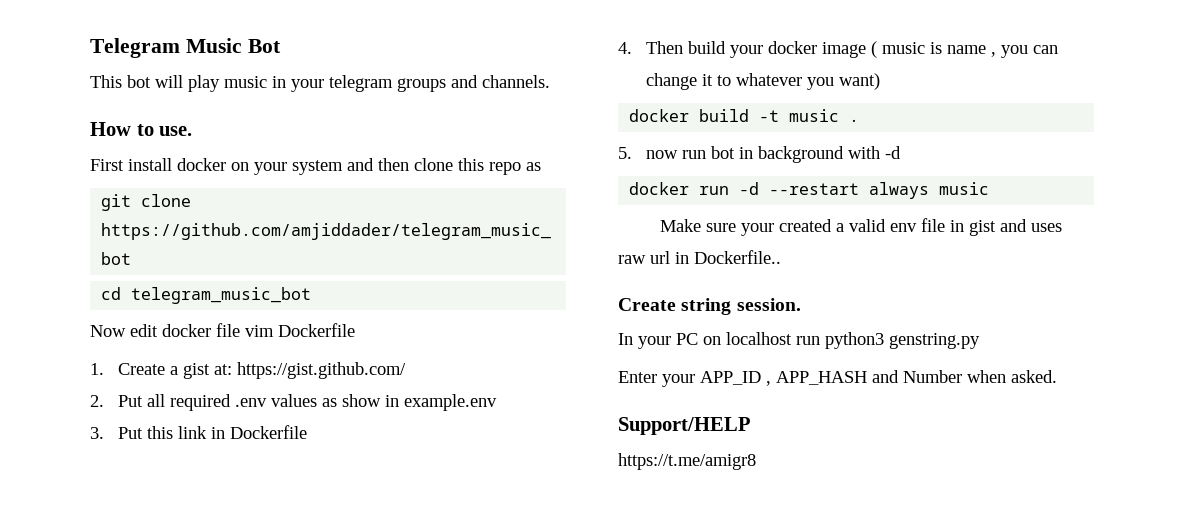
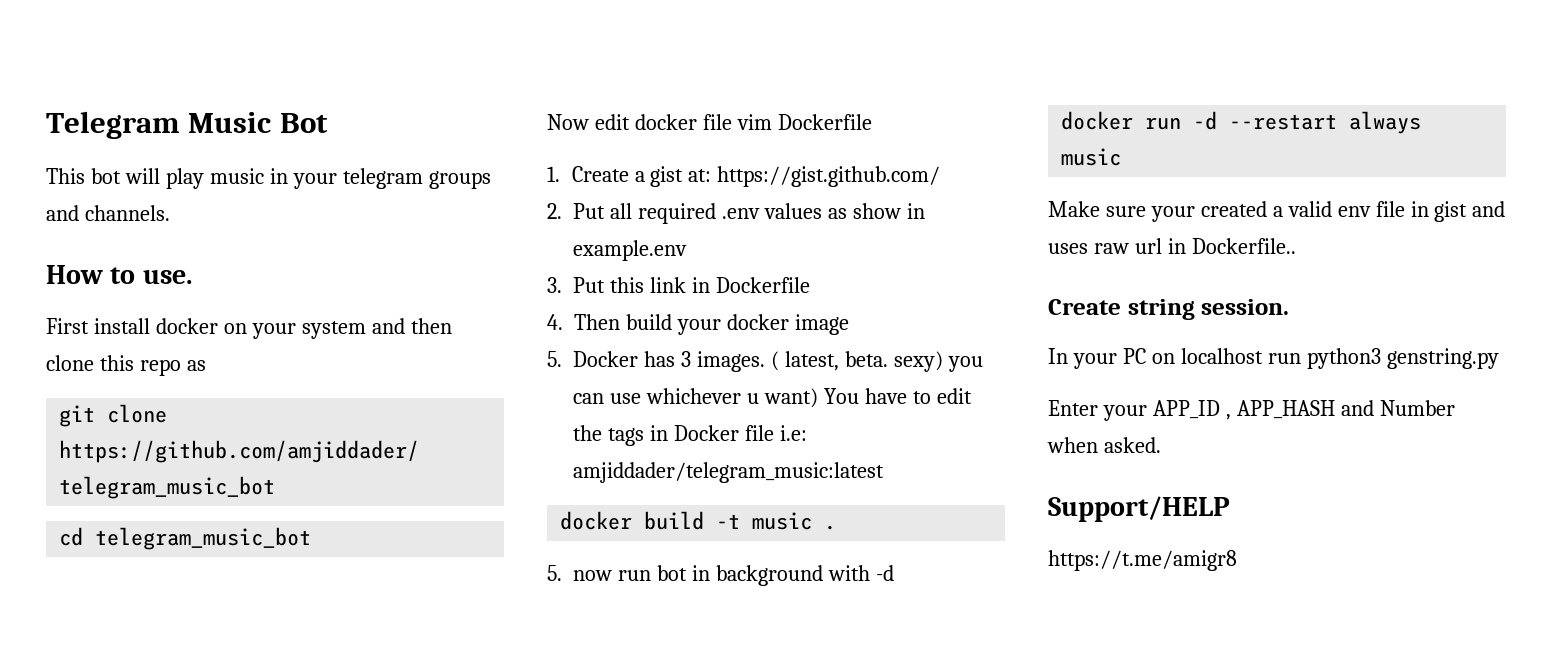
- 4. Then build your docker image ( music is name , you can change it to whatever you want)
+ 4. Then build your docker image
+ 5. Docker has 3 images. ( latest, beta. sexy) you can use whichever u want) You have to edit the tags in Docker file i.e: amjiddader/telegram_music:latest

